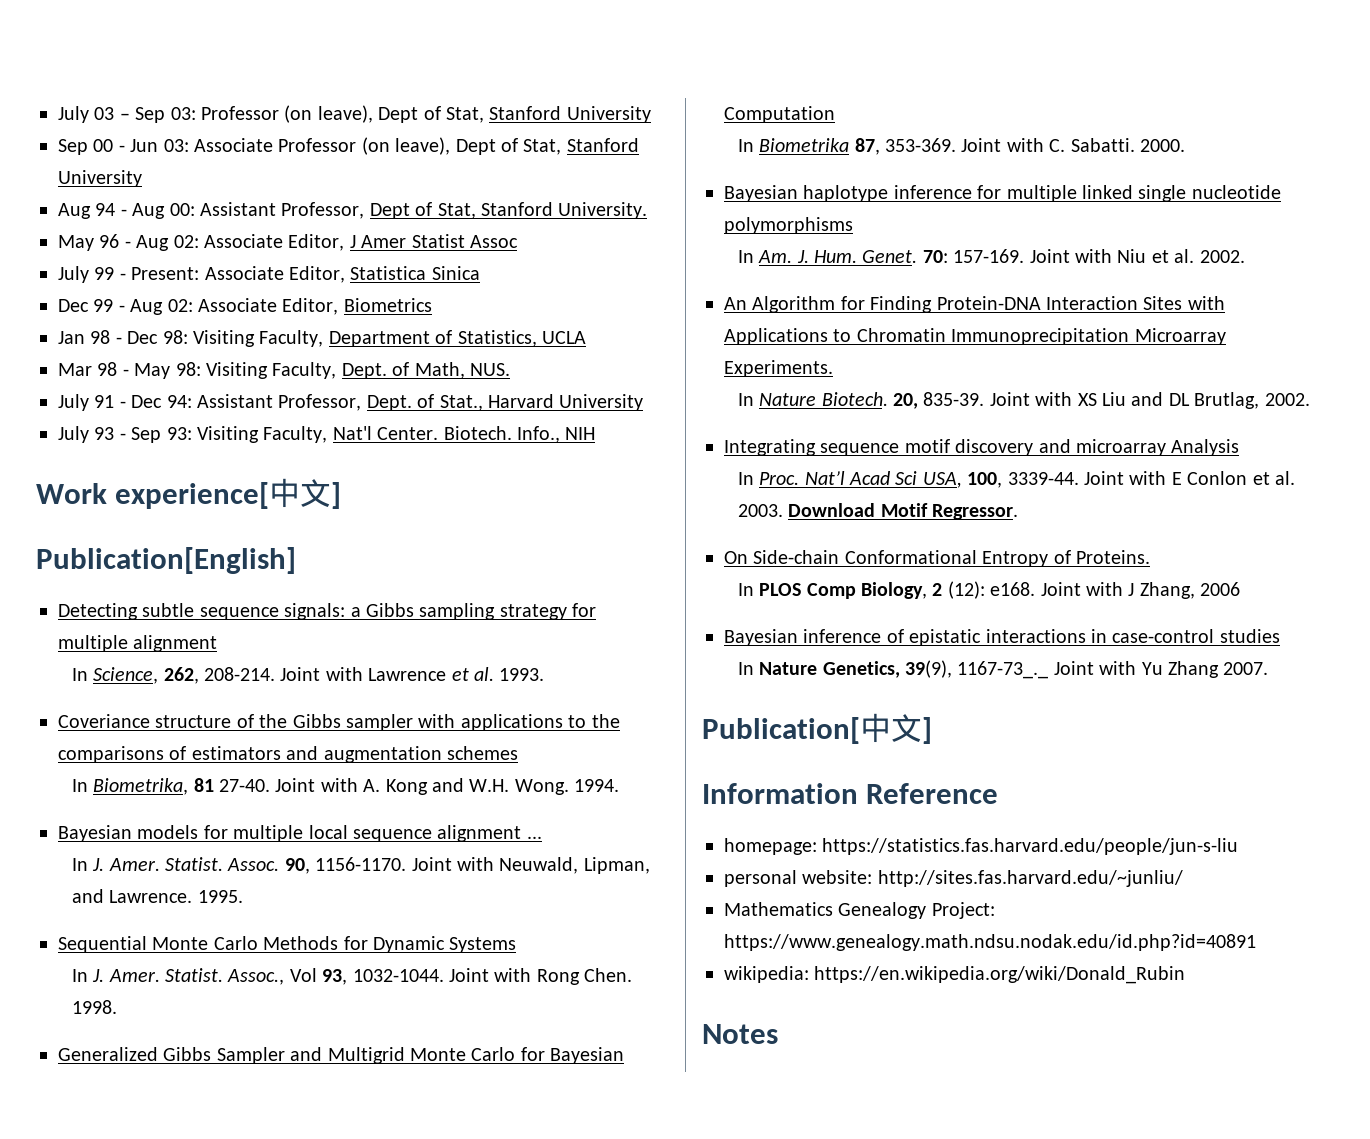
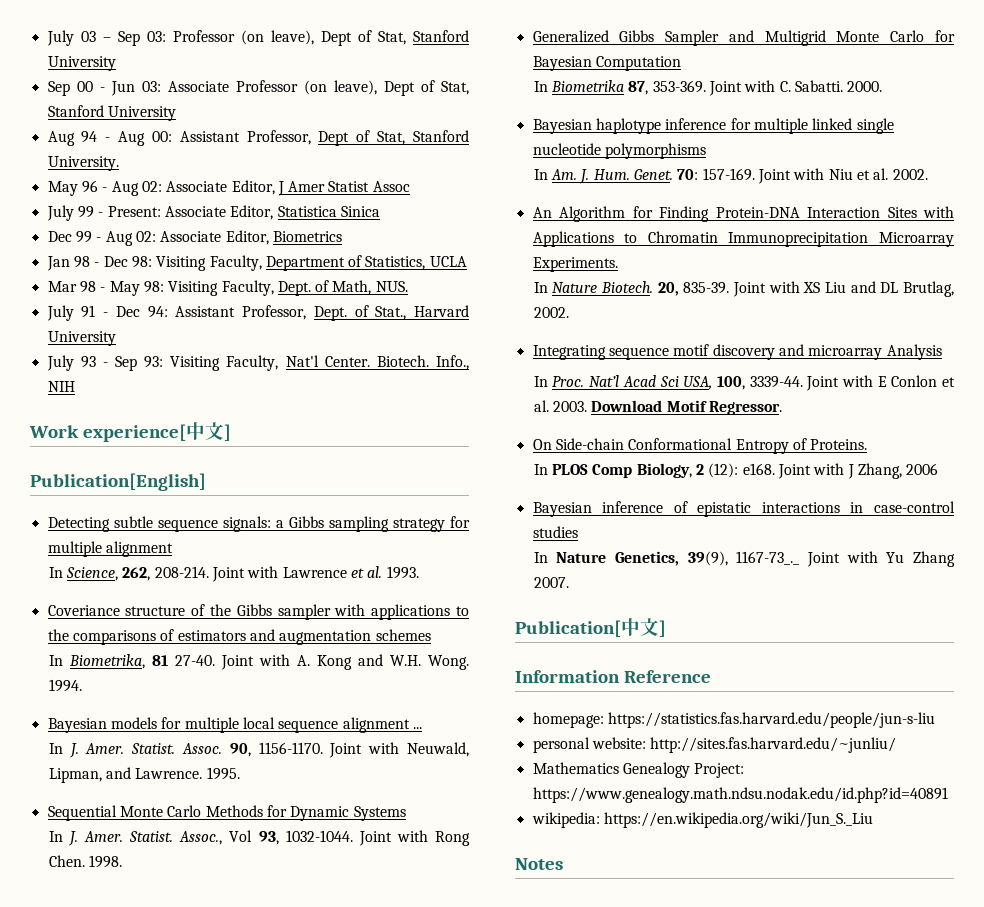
- wikipedia: https://en.wikipedia.org/wiki/Donald_Rubin
+ wikipedia: https://en.wikipedia.org/wiki/Jun_S._Liu

